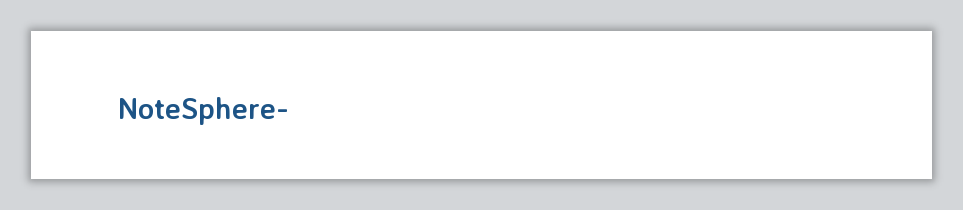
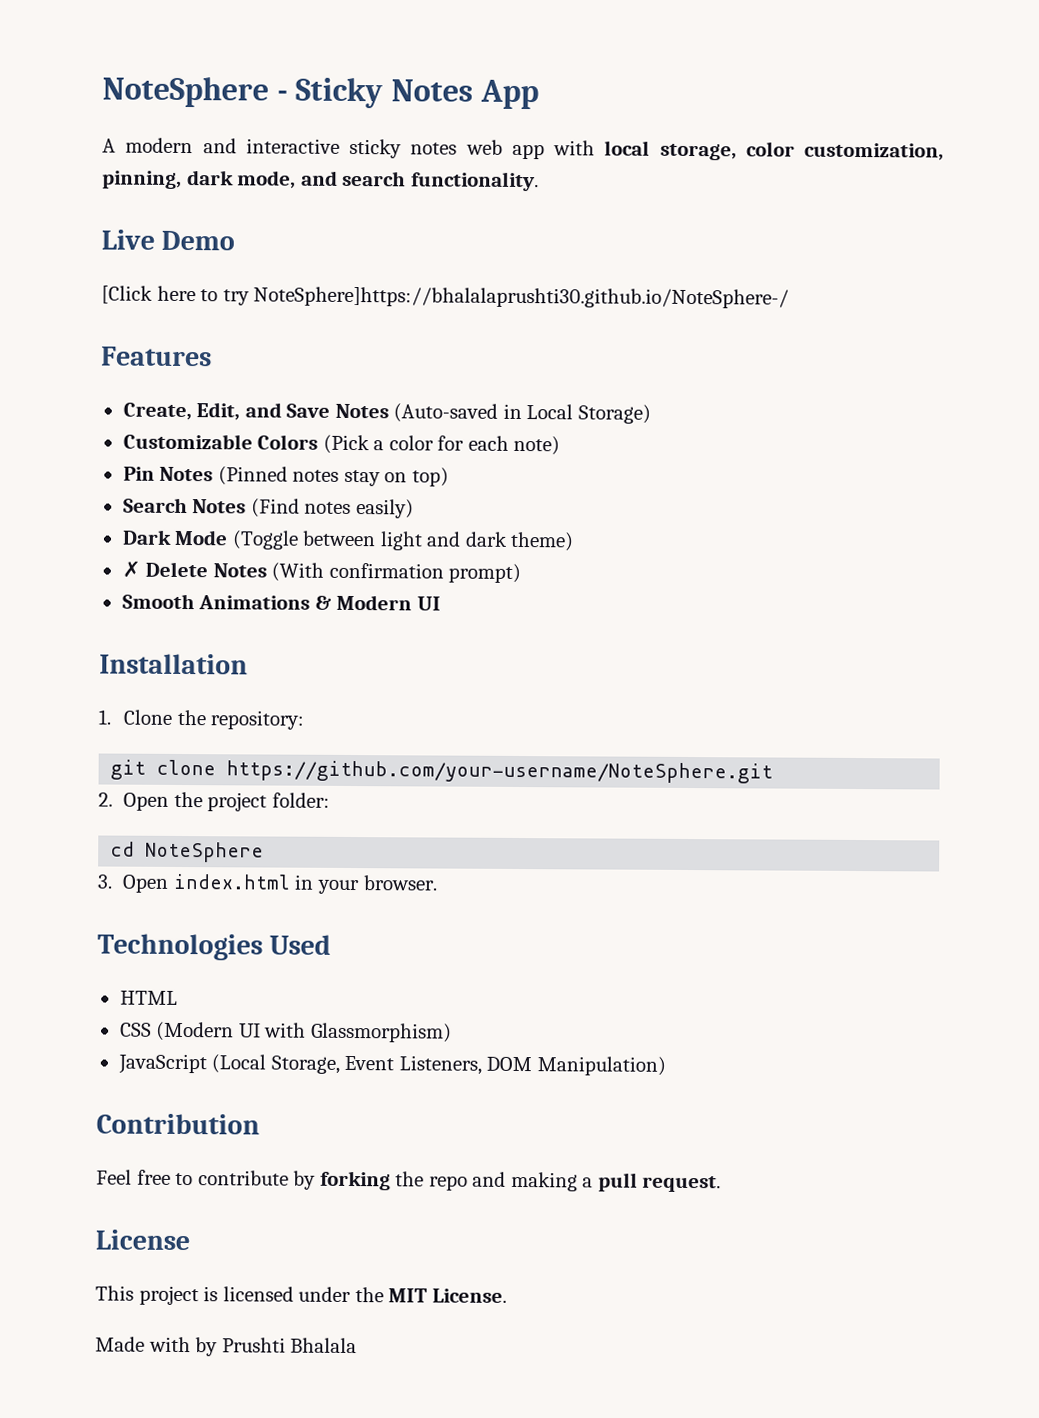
- NoteSphere-
+ NoteSphere - Sticky Notes App
+ A modern and interactive sticky notes web app with local storage, color customization, pinning, dark mode, and search functionality.
+ Live Demo
+ [Click here to try NoteSphere]https://bhalalaprushti30.github.io/NoteSphere-/
+ Features
+ Create, Edit, and Save Notes (Auto-saved in Local Storage)
+ Customizable Colors (Pick a color for each note)
+ Pin Notes (Pinned notes stay on top)
+ Search Notes (Find notes easily)
+ Dark Mode (Toggle between light and dark theme)
+ ✗ Delete Notes (With confirmation prompt)
+ Smooth Animations & Modern UI
+ Installation
+ 1. Clone the repository:
+ git clone https://github.com/your-username/NoteSphere.git
+ 2. Open the project folder:
+ cd NoteSphere
+ 3. Open index.html in your browser.
+ Technologies Used
+ HTML
+ CSS (Modern UI with Glassmorphism)
+ JavaScript (Local Storage, Event Listeners, DOM Manipulation)
+ Contribution
+ Feel free to contribute by forking the repo and making a pull request.
+ License
+ This project is licensed under the MIT License.
+ Made with by Prushti Bhalala

